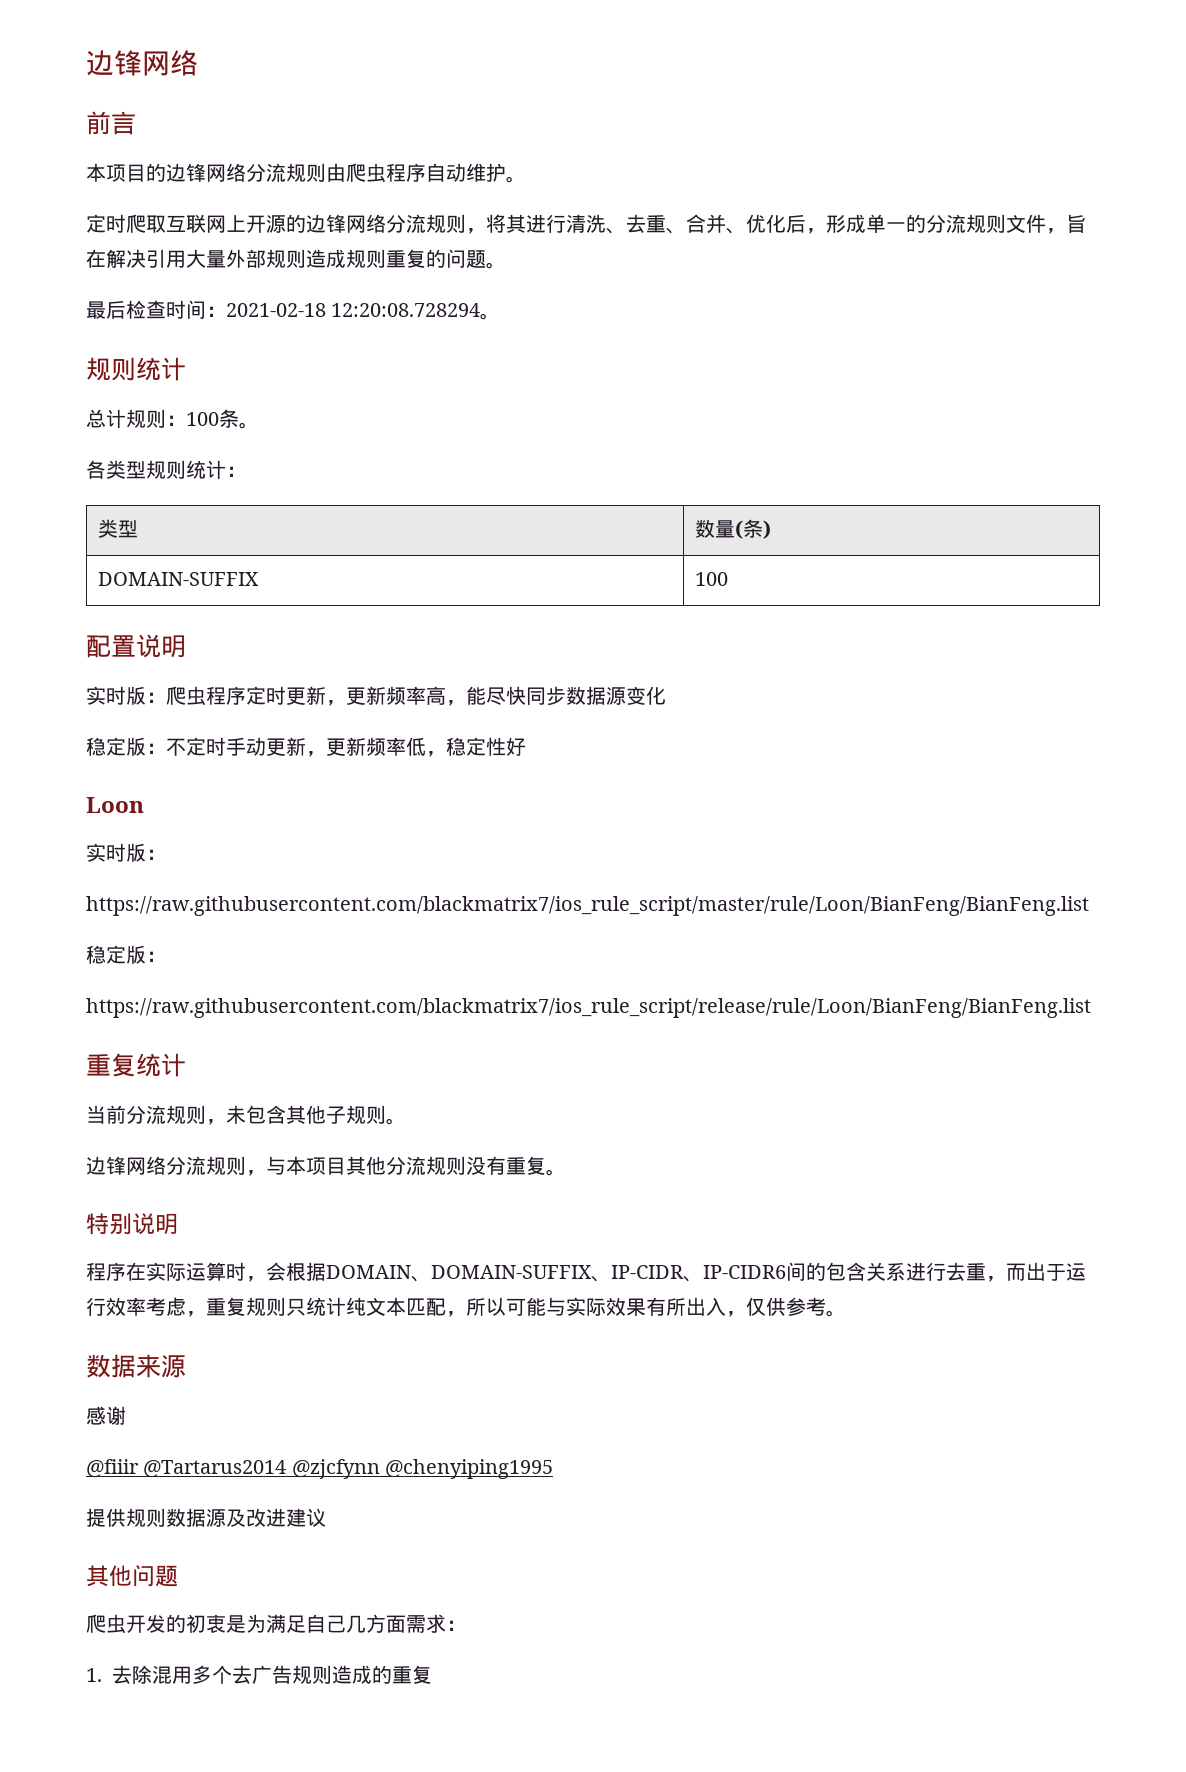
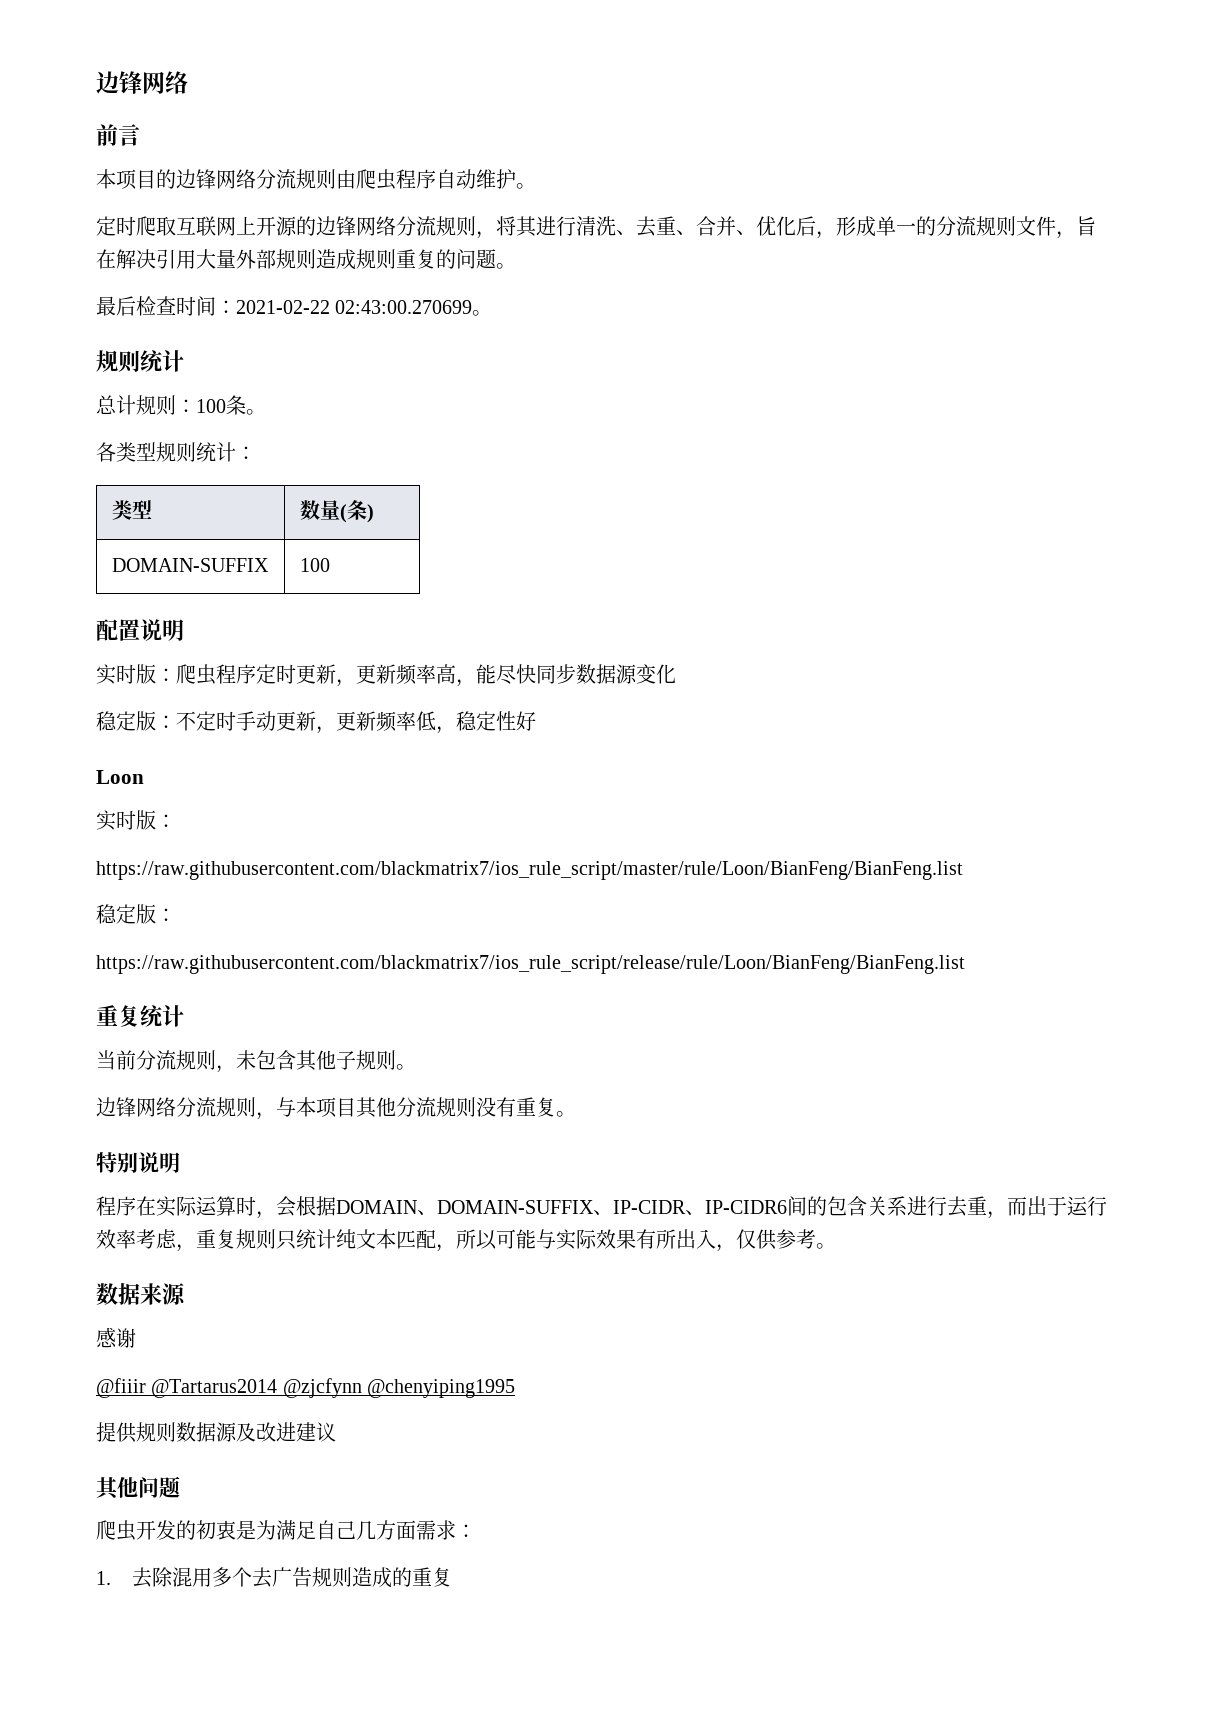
- 最后检查时间：2021-02-18 12:20:08.728294。
+ 最后检查时间：2021-02-22 02:43:00.270699。

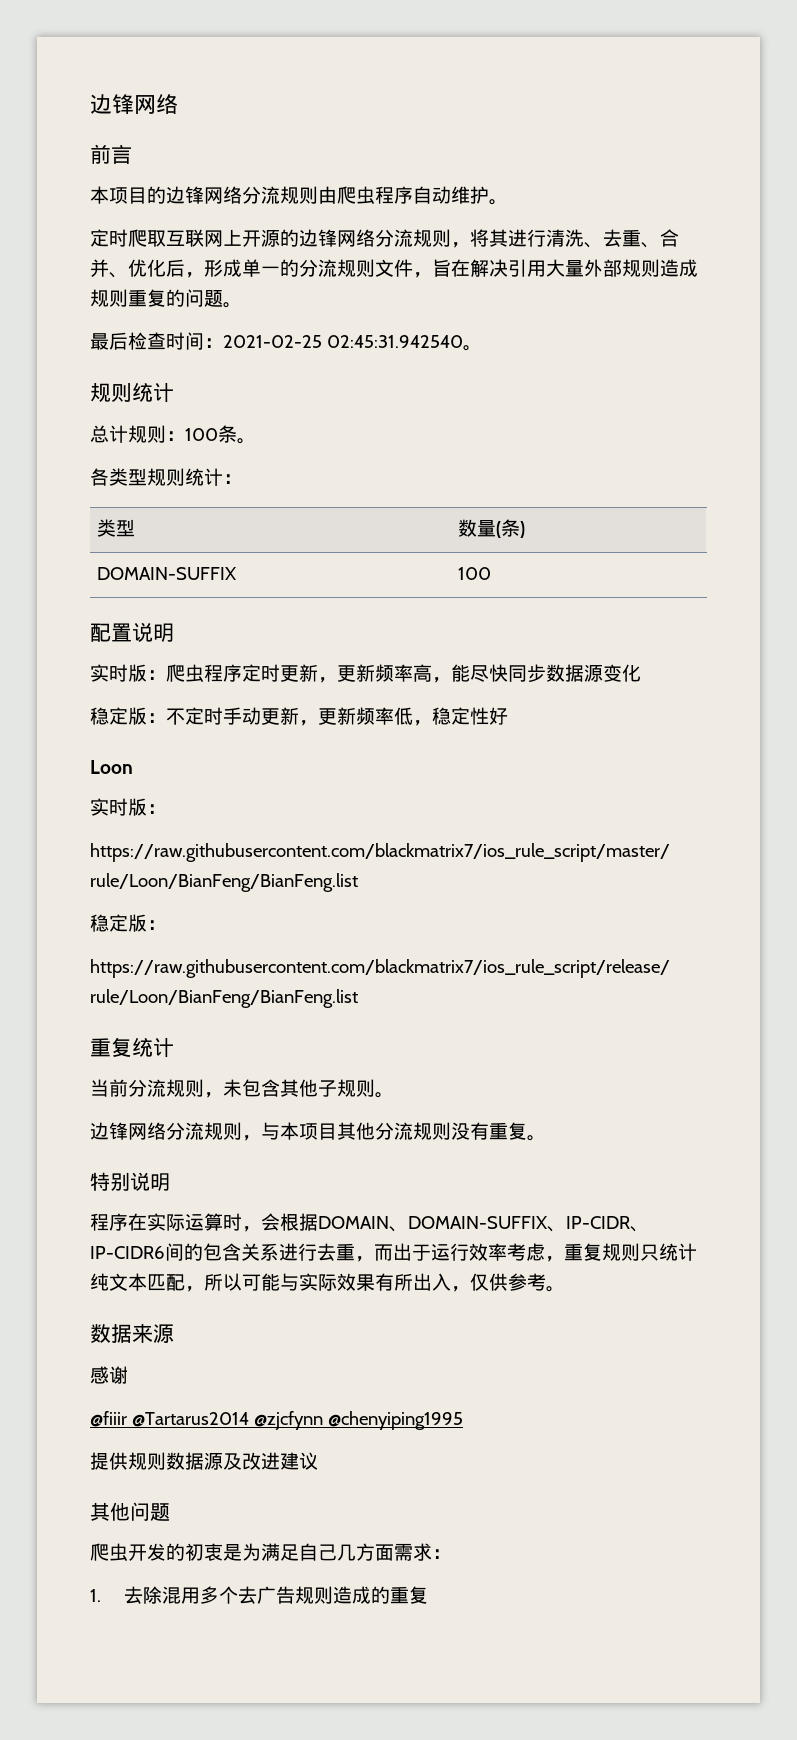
- 最后检查时间：2021-02-22 02:43:00.270699。
+ 最后检查时间：2021-02-25 02:45:31.942540。

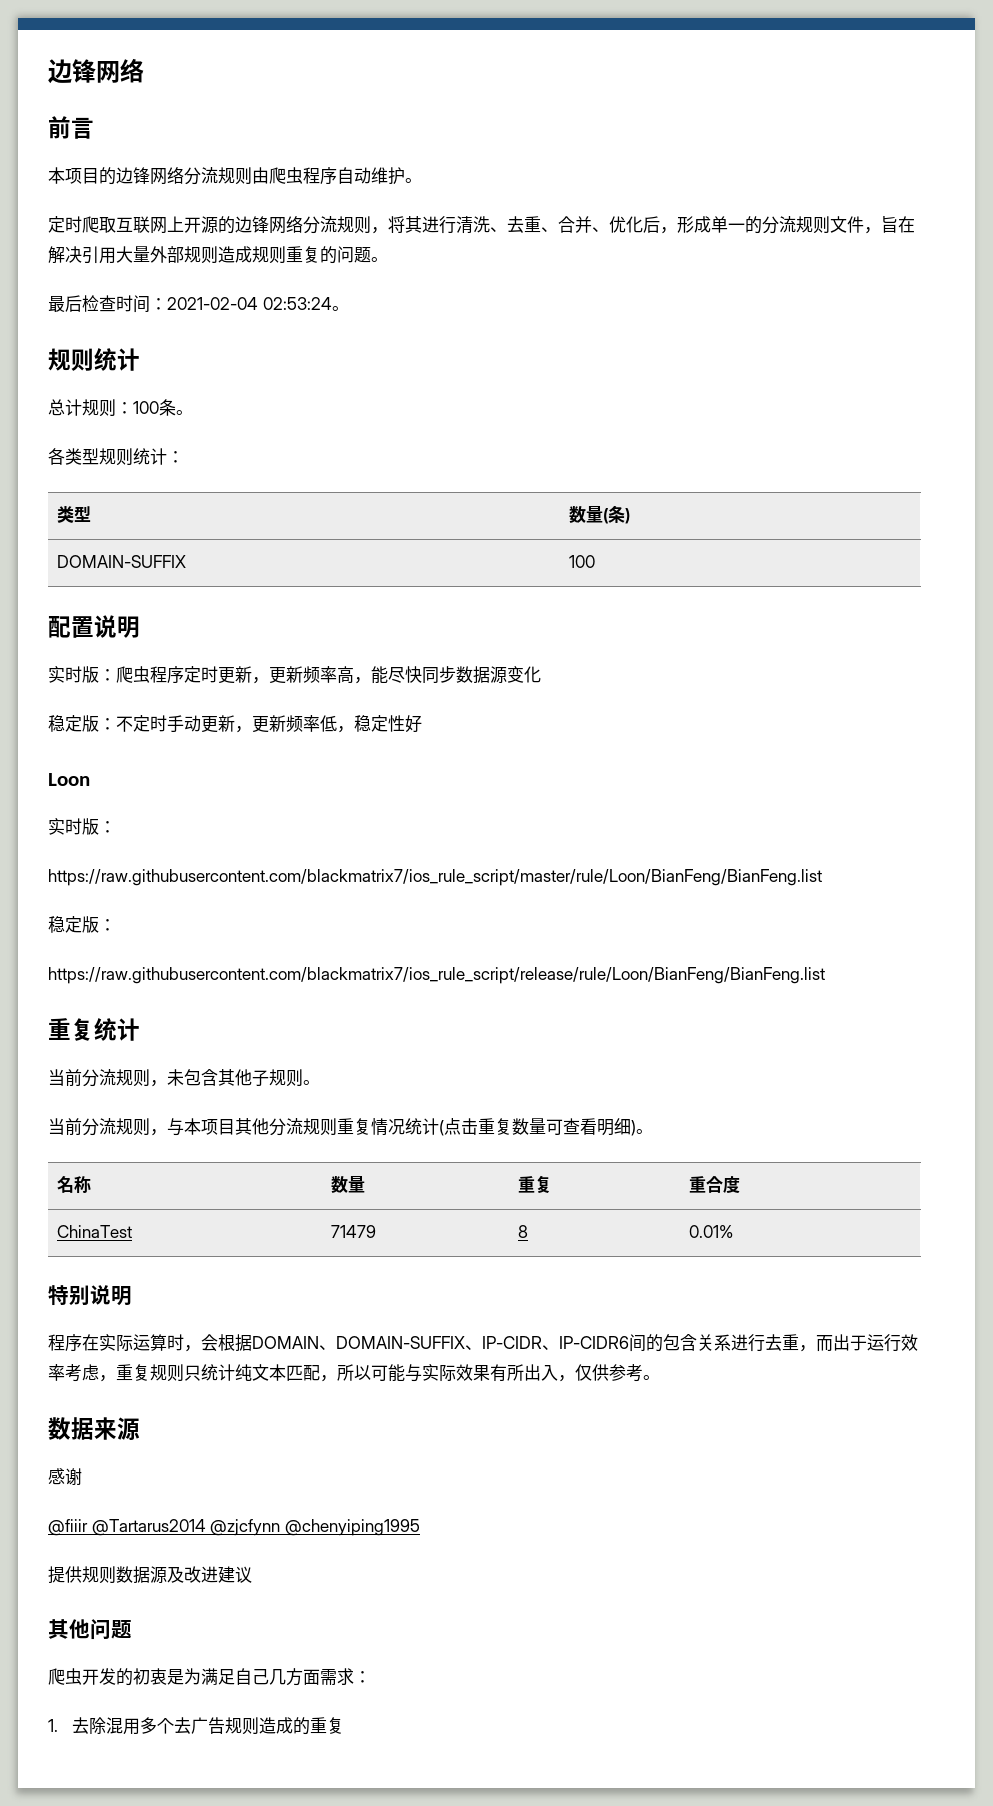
- 最后检查时间：2021-02-25 02:45:31.942540。
+ 最后检查时间：2021-02-04 02:53:24。
- 边锋网络分流规则，与本项目其他分流规则没有重复。
+ 当前分流规则，与本项目其他分流规则重复情况统计(点击重复数量可查看明细)。
+ 名称 | 数量 | 重复 | 重合度
+ ChinaTest | 71479 | 8 | 0.01%

